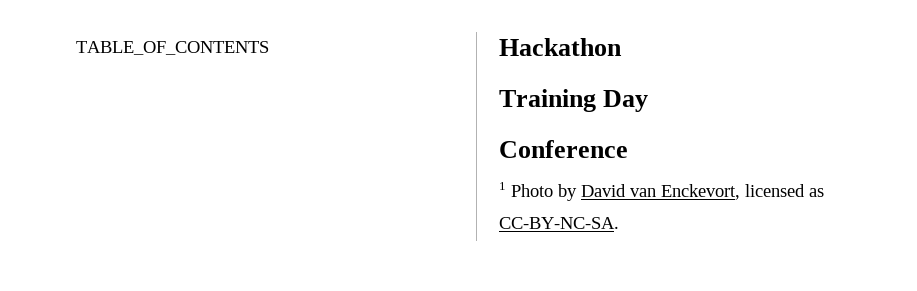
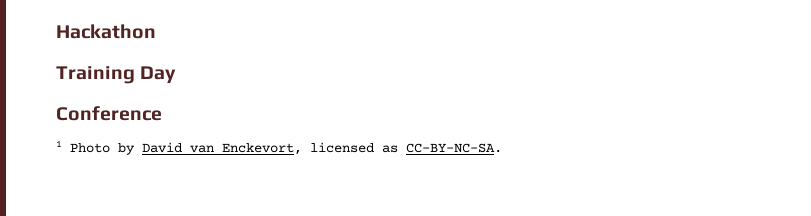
- TABLE_OF_CONTENTS

